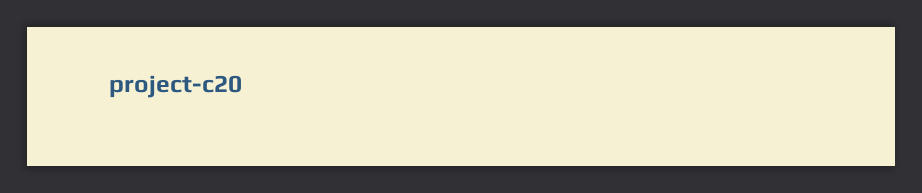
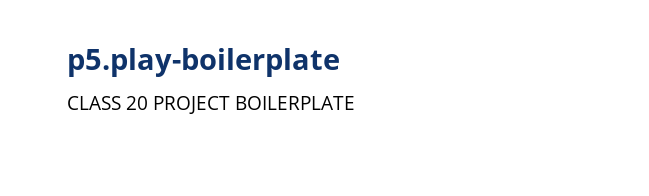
- project-c20
+ p5.play-boilerplate
+ CLASS 20 PROJECT BOILERPLATE

